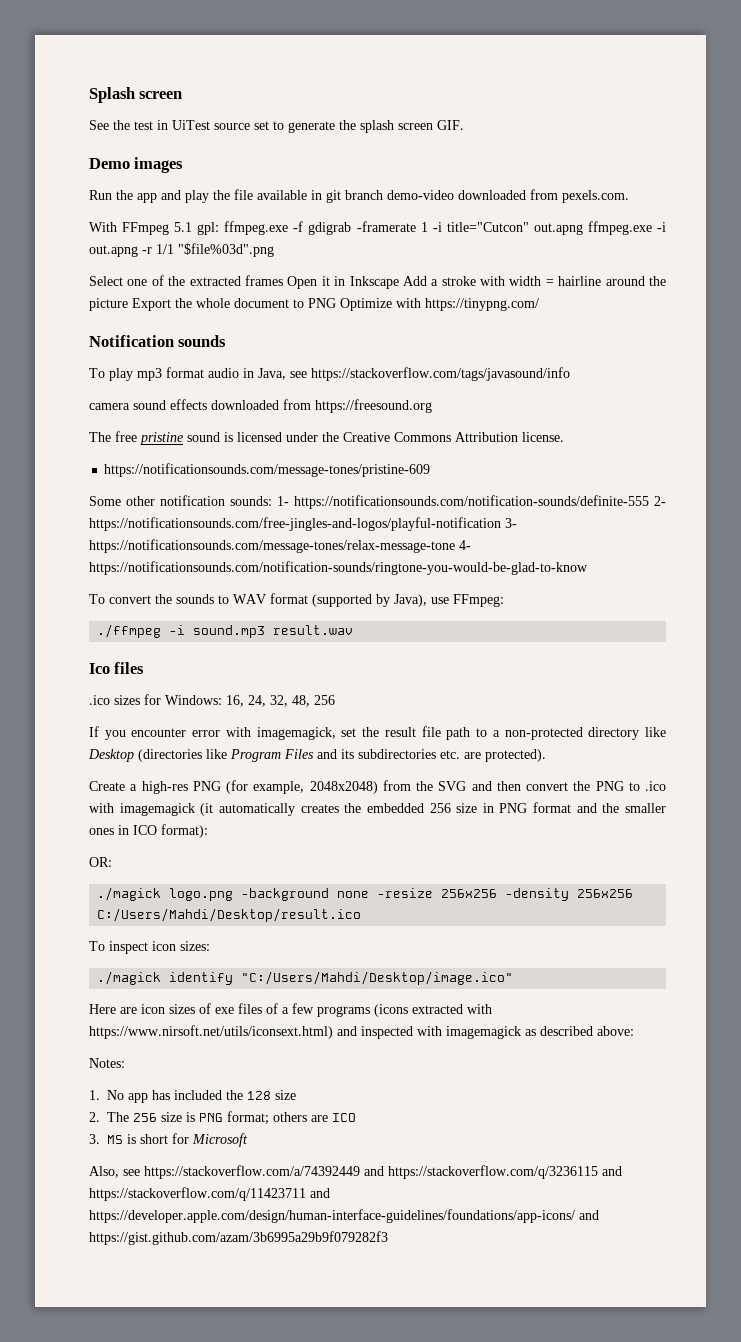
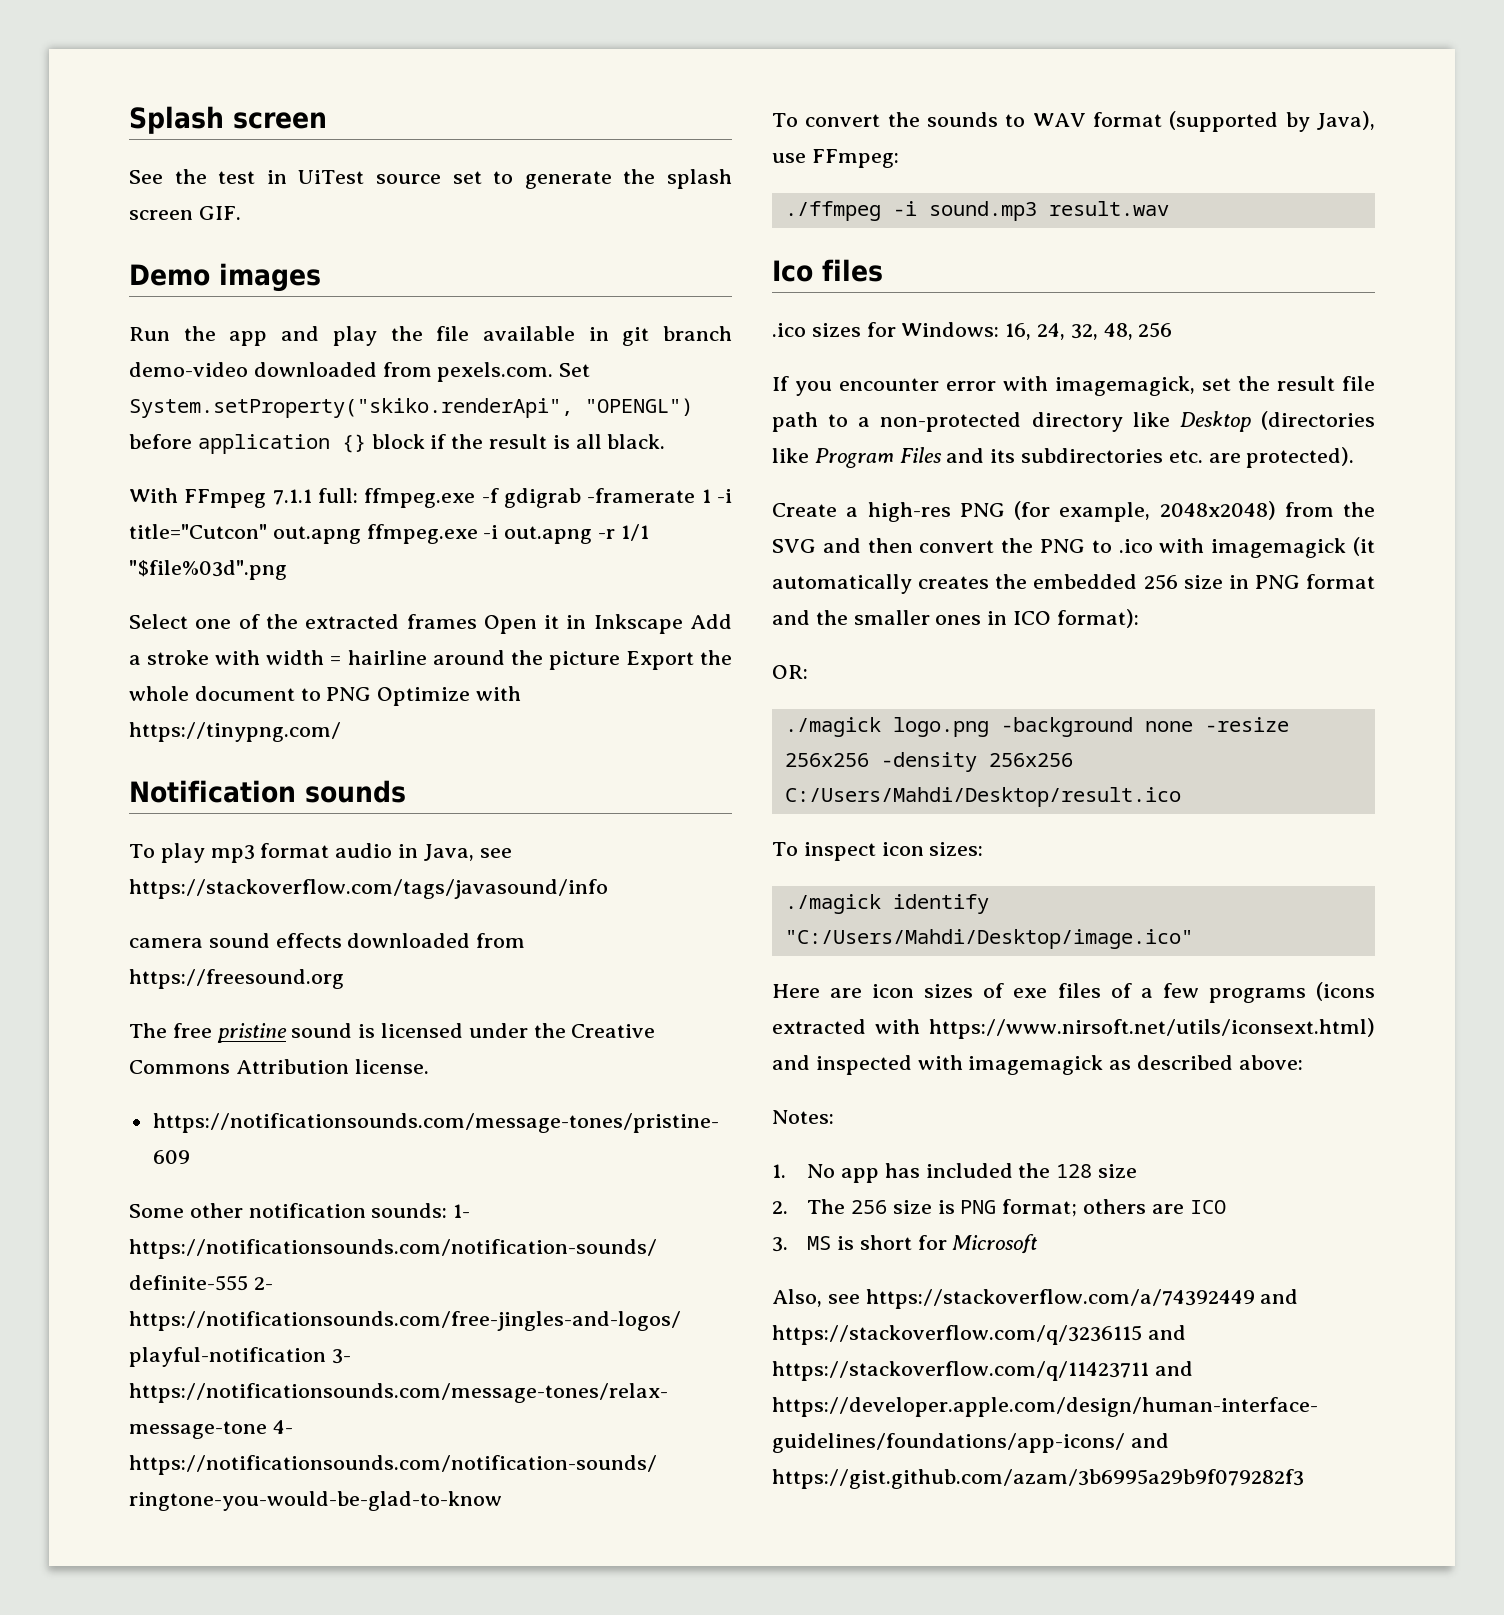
- Run the app and play the file available in git branch demo-video downloaded from pexels.com.
+ Run the app and play the file available in git branch demo-video downloaded from pexels.com. Set System.setProperty("skiko.renderApi", "OPENGL") before application {} block if the result is all black.
- With FFmpeg 5.1 gpl: ffmpeg.exe -f gdigrab -framerate 1 -i title="Cutcon" out.apng ffmpeg.exe -i out.apng -r 1/1 "$file%03d".png
+ With FFmpeg 7.1.1 full: ffmpeg.exe -f gdigrab -framerate 1 -i title="Cutcon" out.apng ffmpeg.exe -i out.apng -r 1/1 "$file%03d".png

